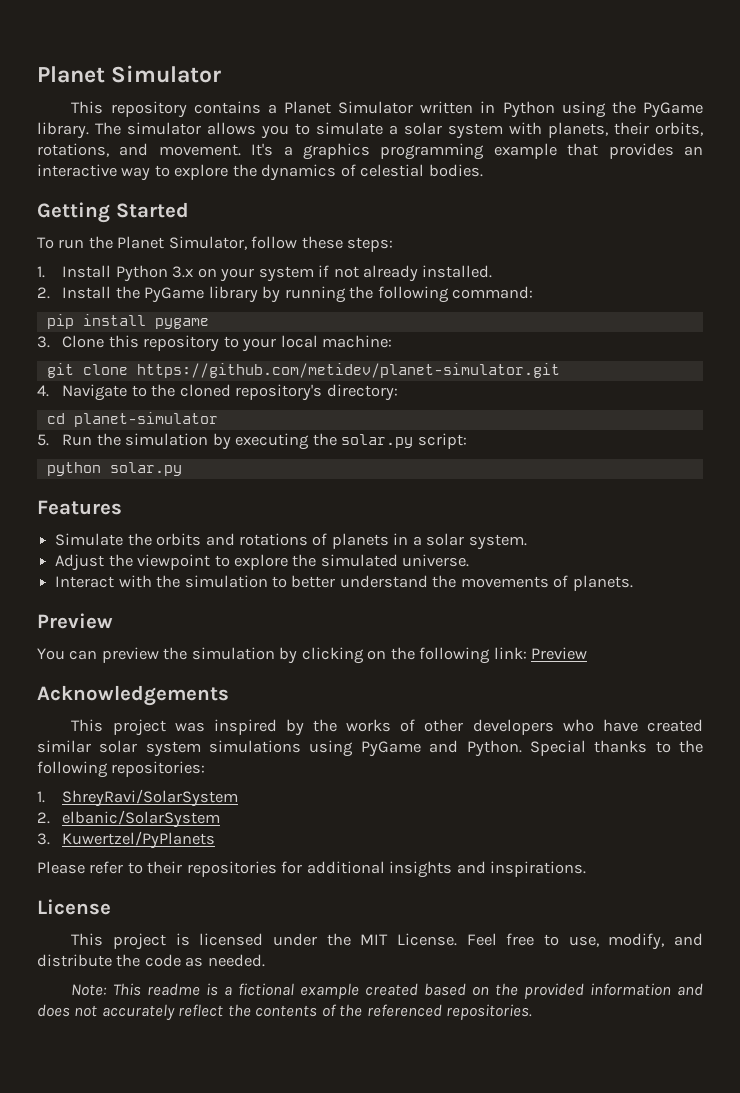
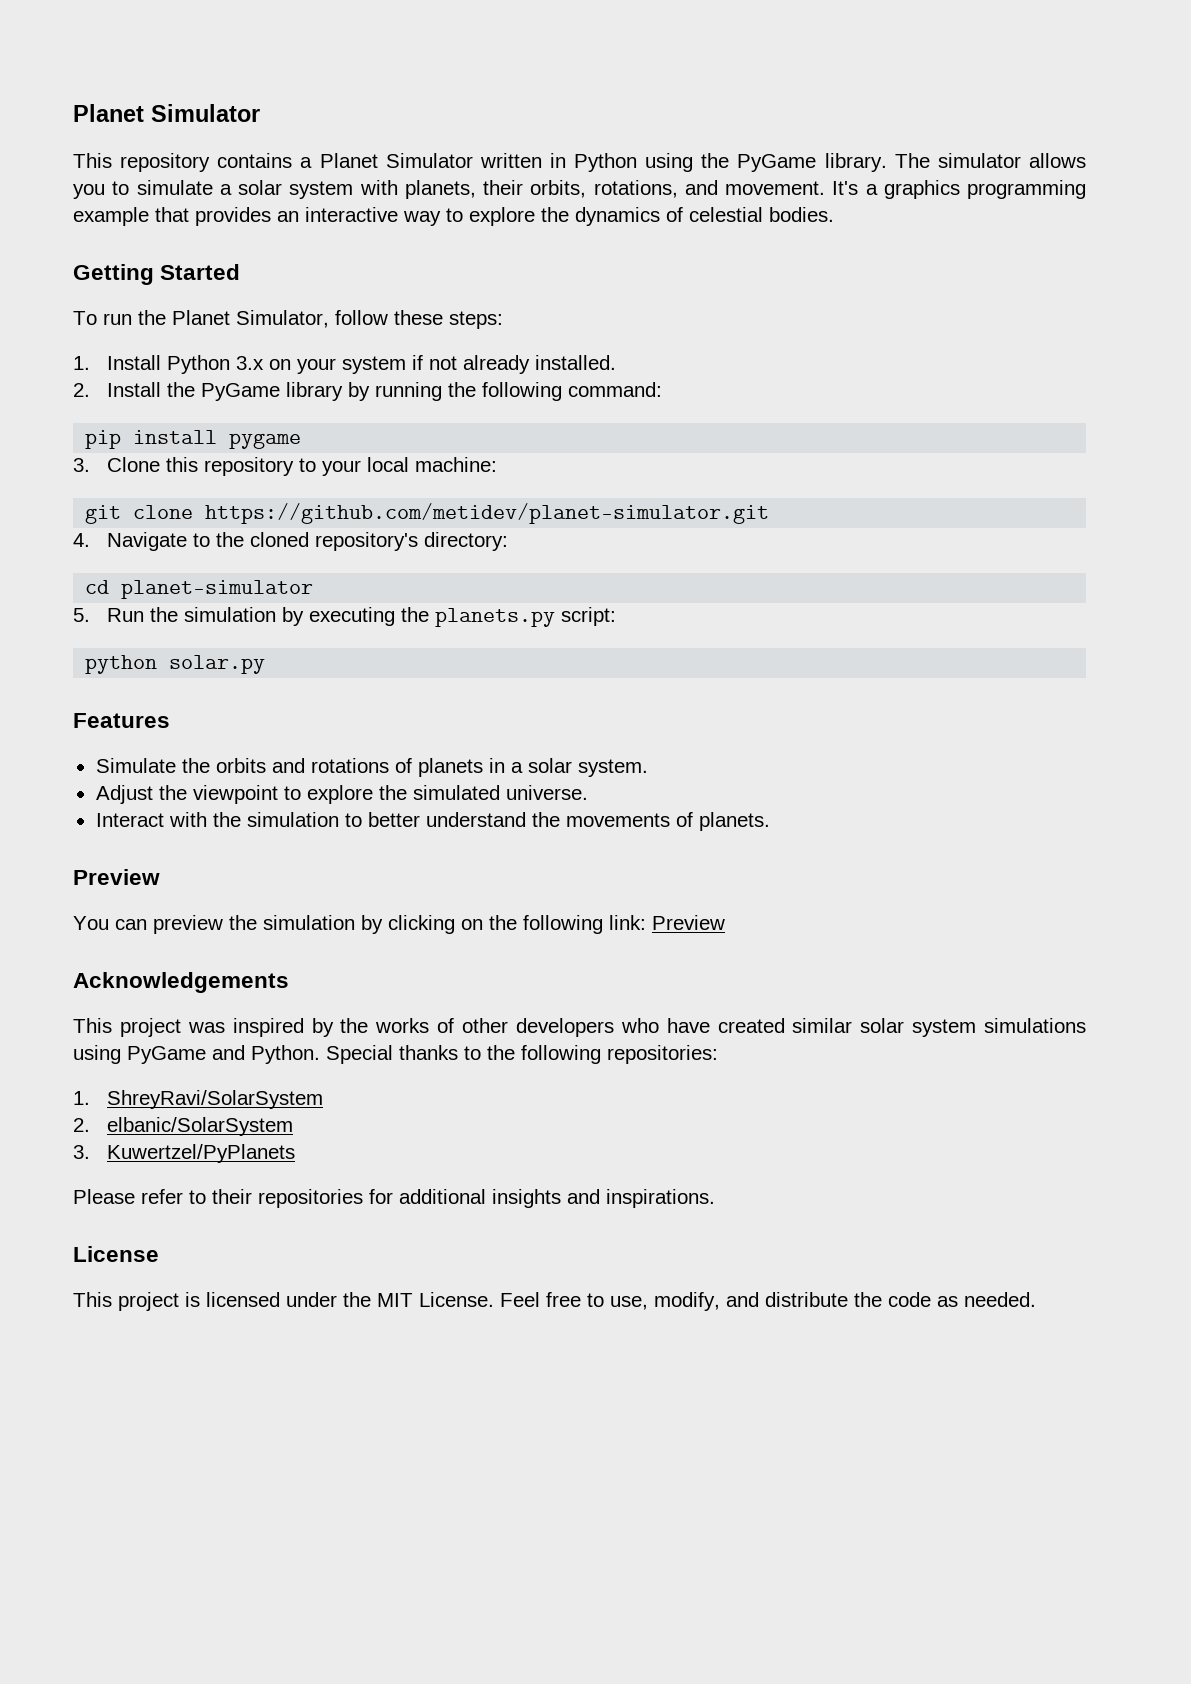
- 5. Run the simulation by executing the solar.py script:
+ 5. Run the simulation by executing the planets.py script:
- Note: This readme is a fictional example created based on the provided information and does not accurately reflect the contents of the referenced repositories.

